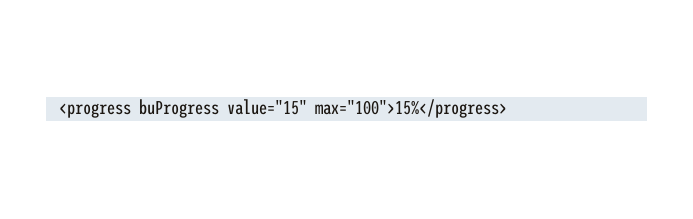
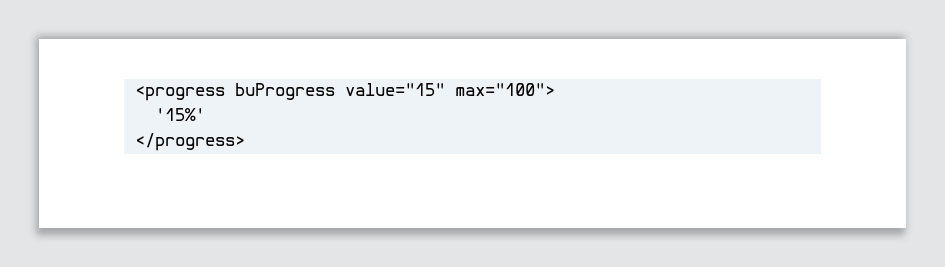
- <progress buProgress value="15" max="100">15%</progress>
+ <progress buProgress value="15" max="100">
+ '15%'
+ </progress>

